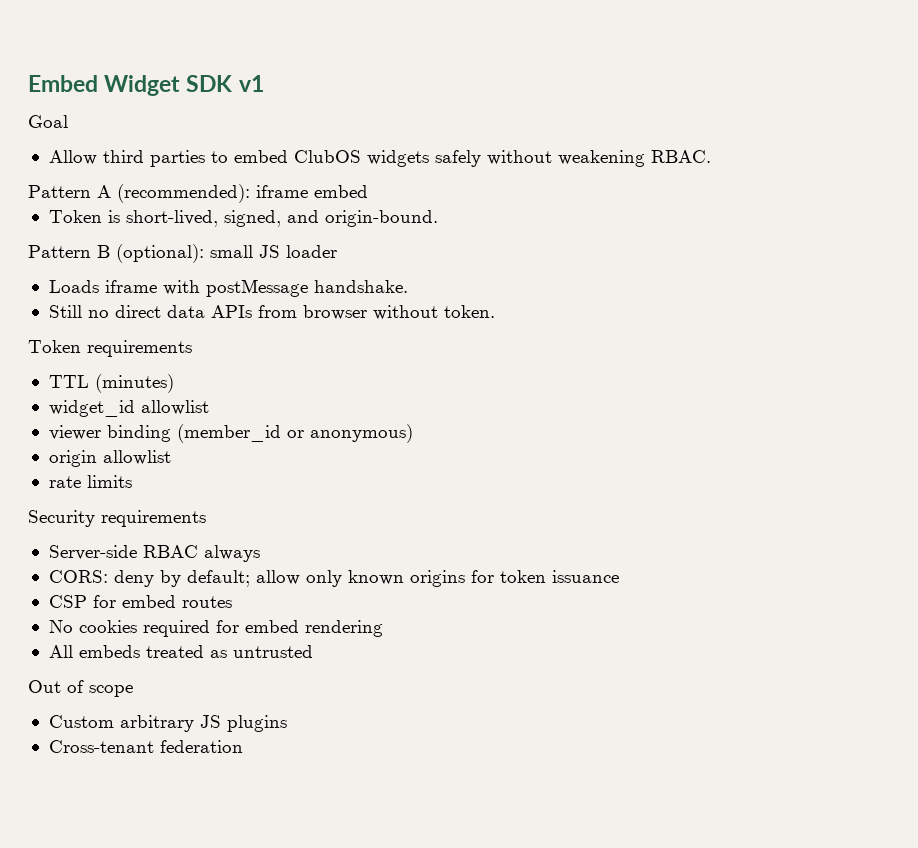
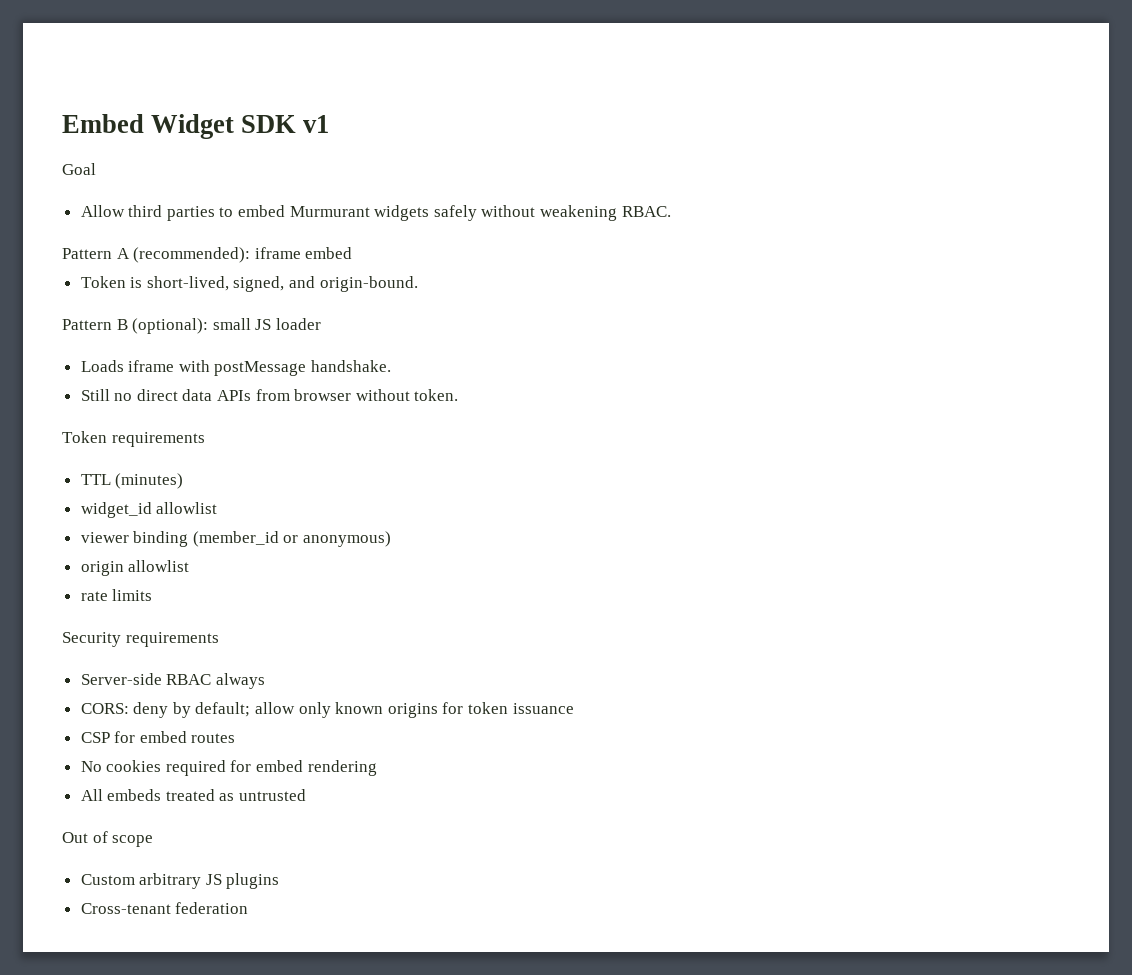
- Allow third parties to embed ClubOS widgets safely without weakening RBAC.
+ Allow third parties to embed Murmurant widgets safely without weakening RBAC.

